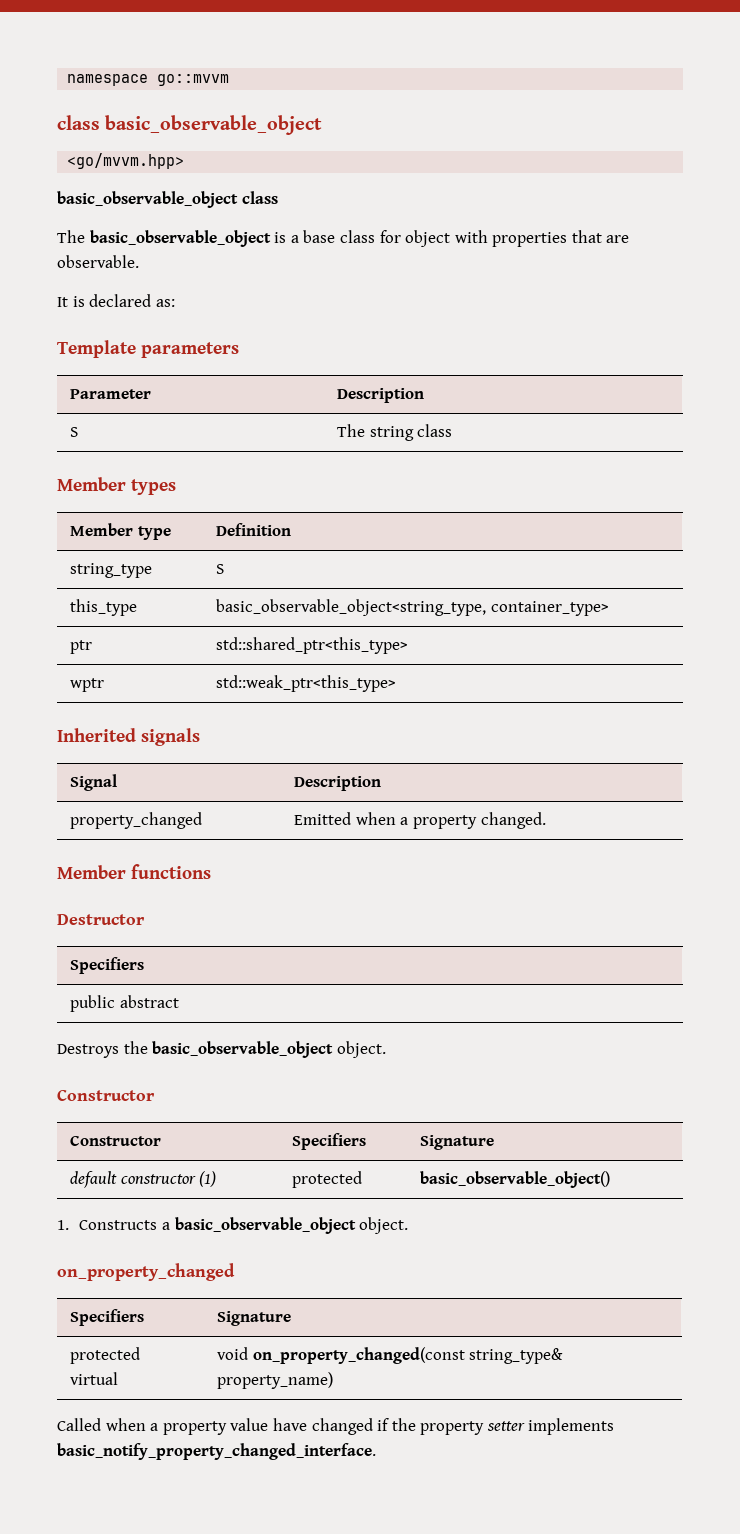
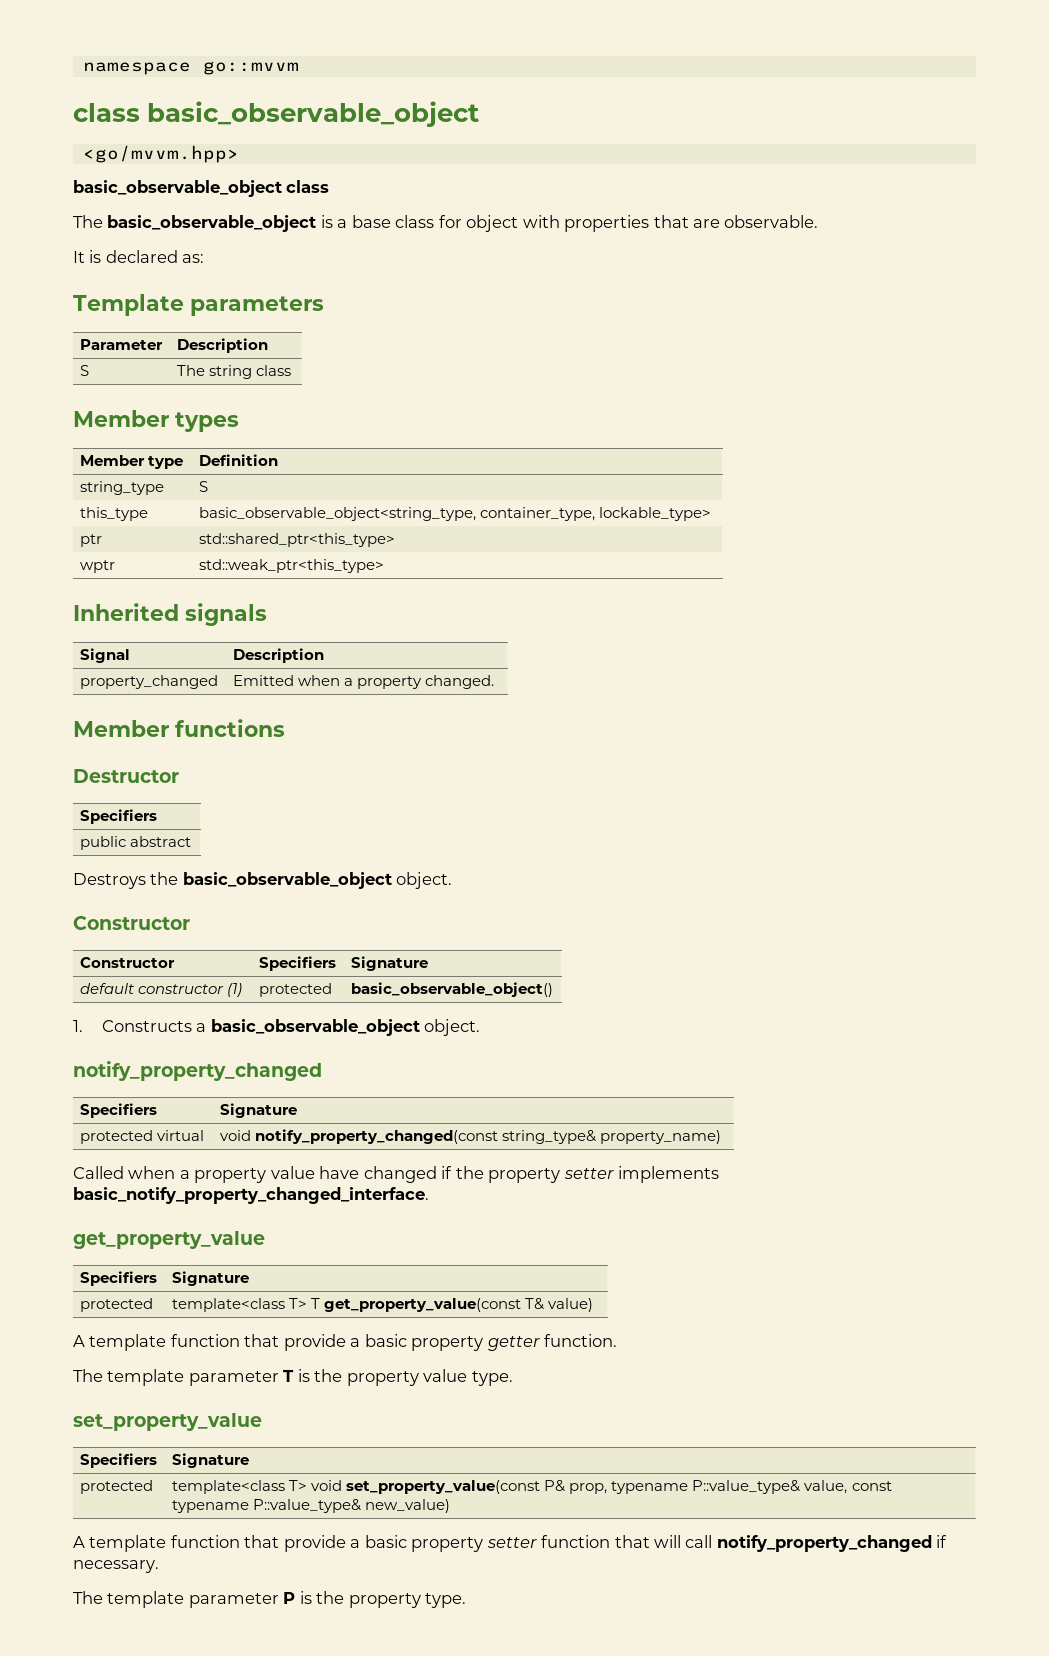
- this_type | basic_observable_object<string_type, container_type>
+ this_type | basic_observable_object<string_type, container_type, lockable_type>
  1. Constructs a basic_observable_object object.
- on_property_changed
+ notify_property_changed
- protected virtual | void on_property_changed(const string_type& property_name)
+ protected virtual | void notify_property_changed(const string_type& property_name)
+ get_property_value
+ Specifiers | Signature
+ protected | template<class T> T get_property_value(const T& value)
+ A template function that provide a basic property getter function.
+ The template parameter T is the property value type.
+ set_property_value
+ Specifiers | Signature
+ protected | template<class T> void set_property_value(const P& prop, typename P::value_type& value, const typename P::value_type& new_value)
+ A template function that provide a basic property setter function that will call notify_property_changed if necessary.
+ The template parameter P is the property type.

